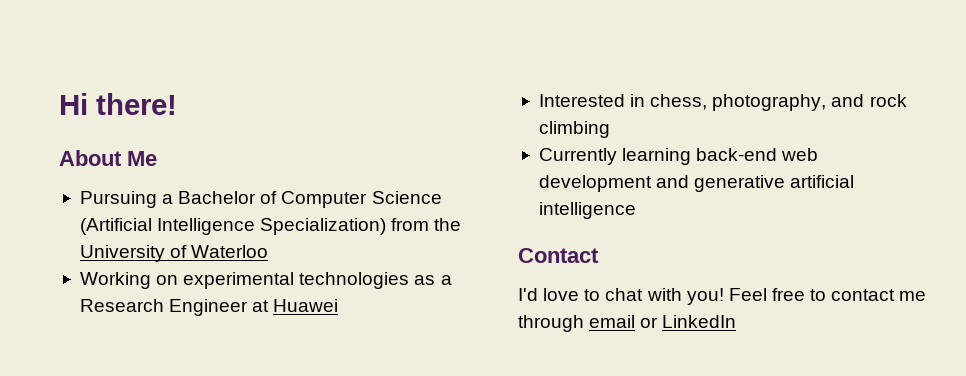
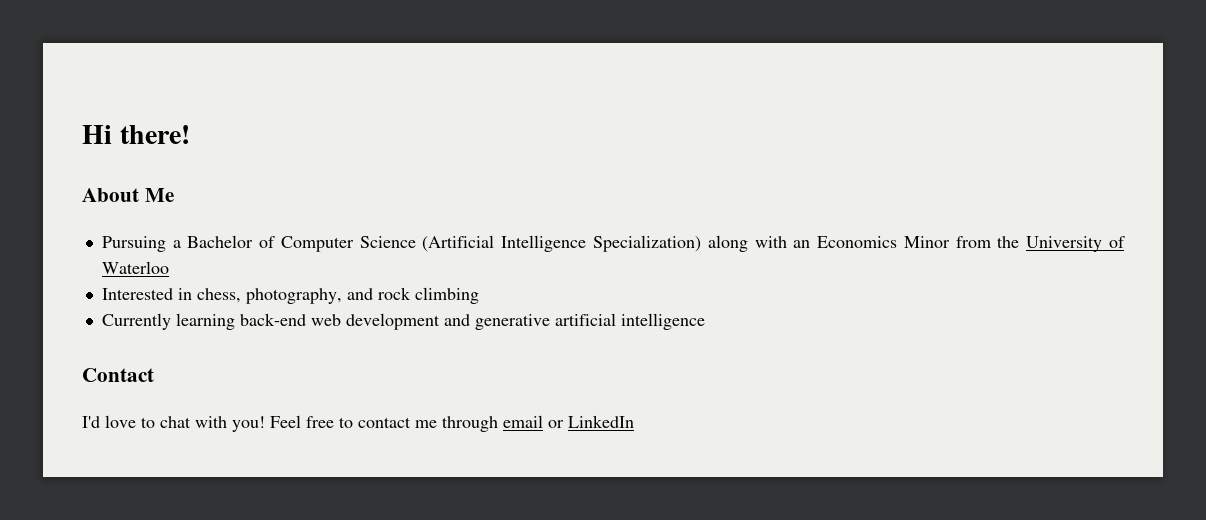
- Pursuing a Bachelor of Computer Science (Artificial Intelligence Specialization) from the University of Waterloo
+ Pursuing a Bachelor of Computer Science (Artificial Intelligence Specialization) along with an Economics Minor from the University of Waterloo
- Working on experimental technologies as a Research Engineer at Huawei

